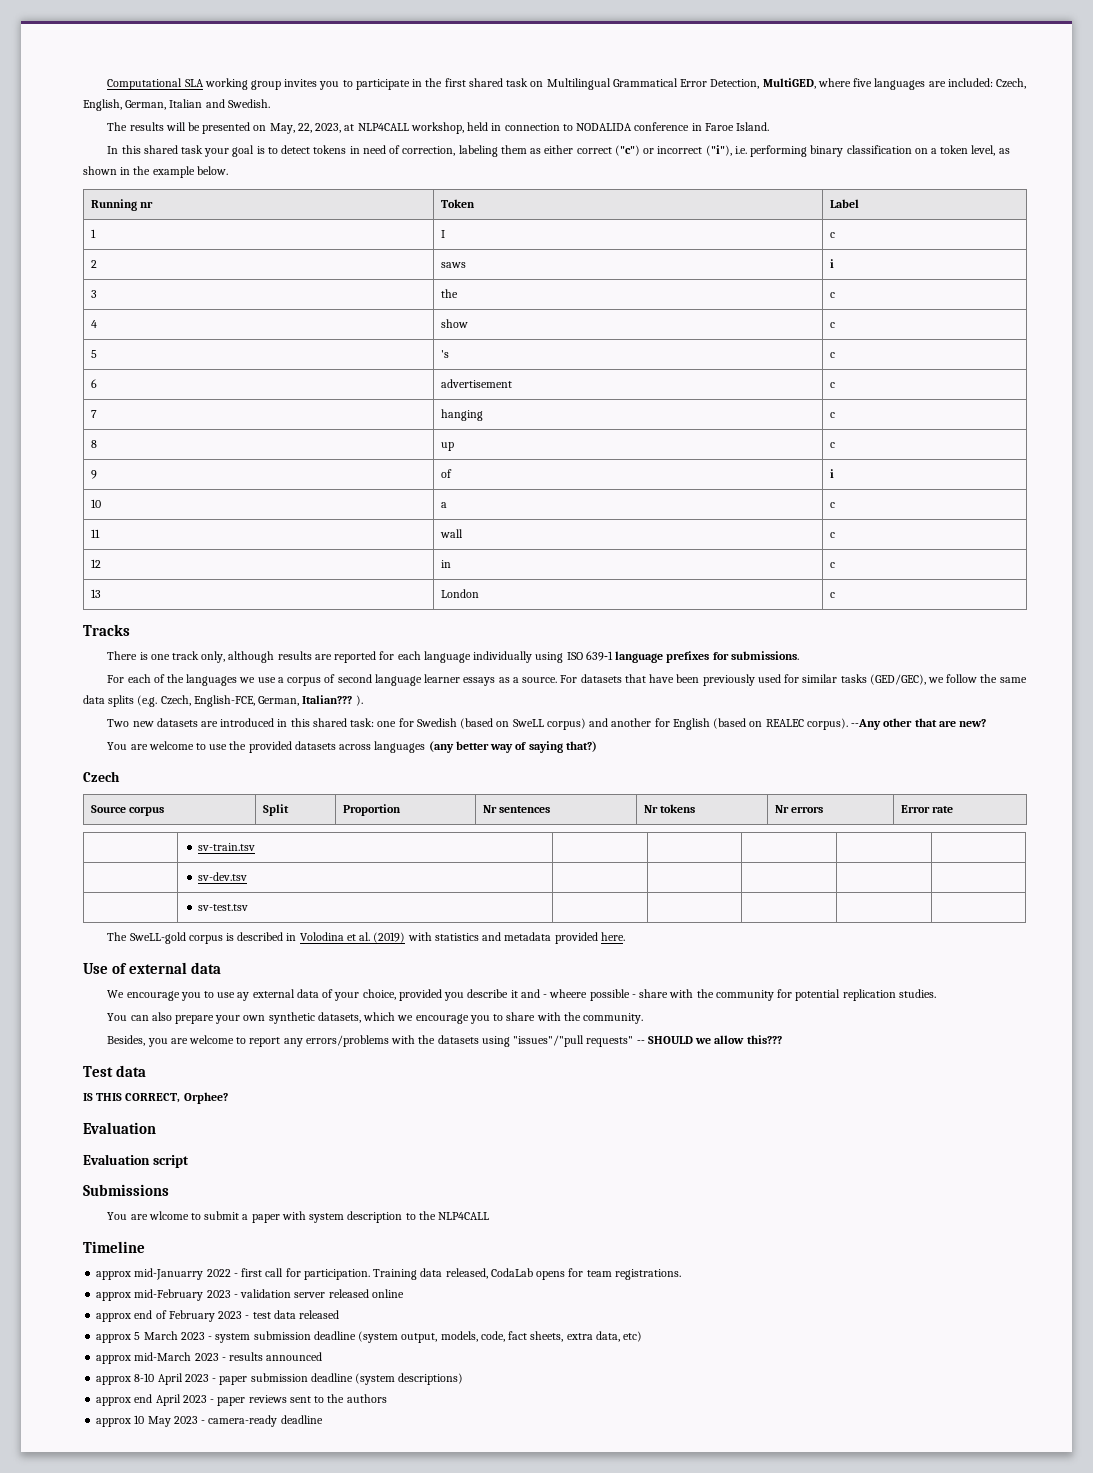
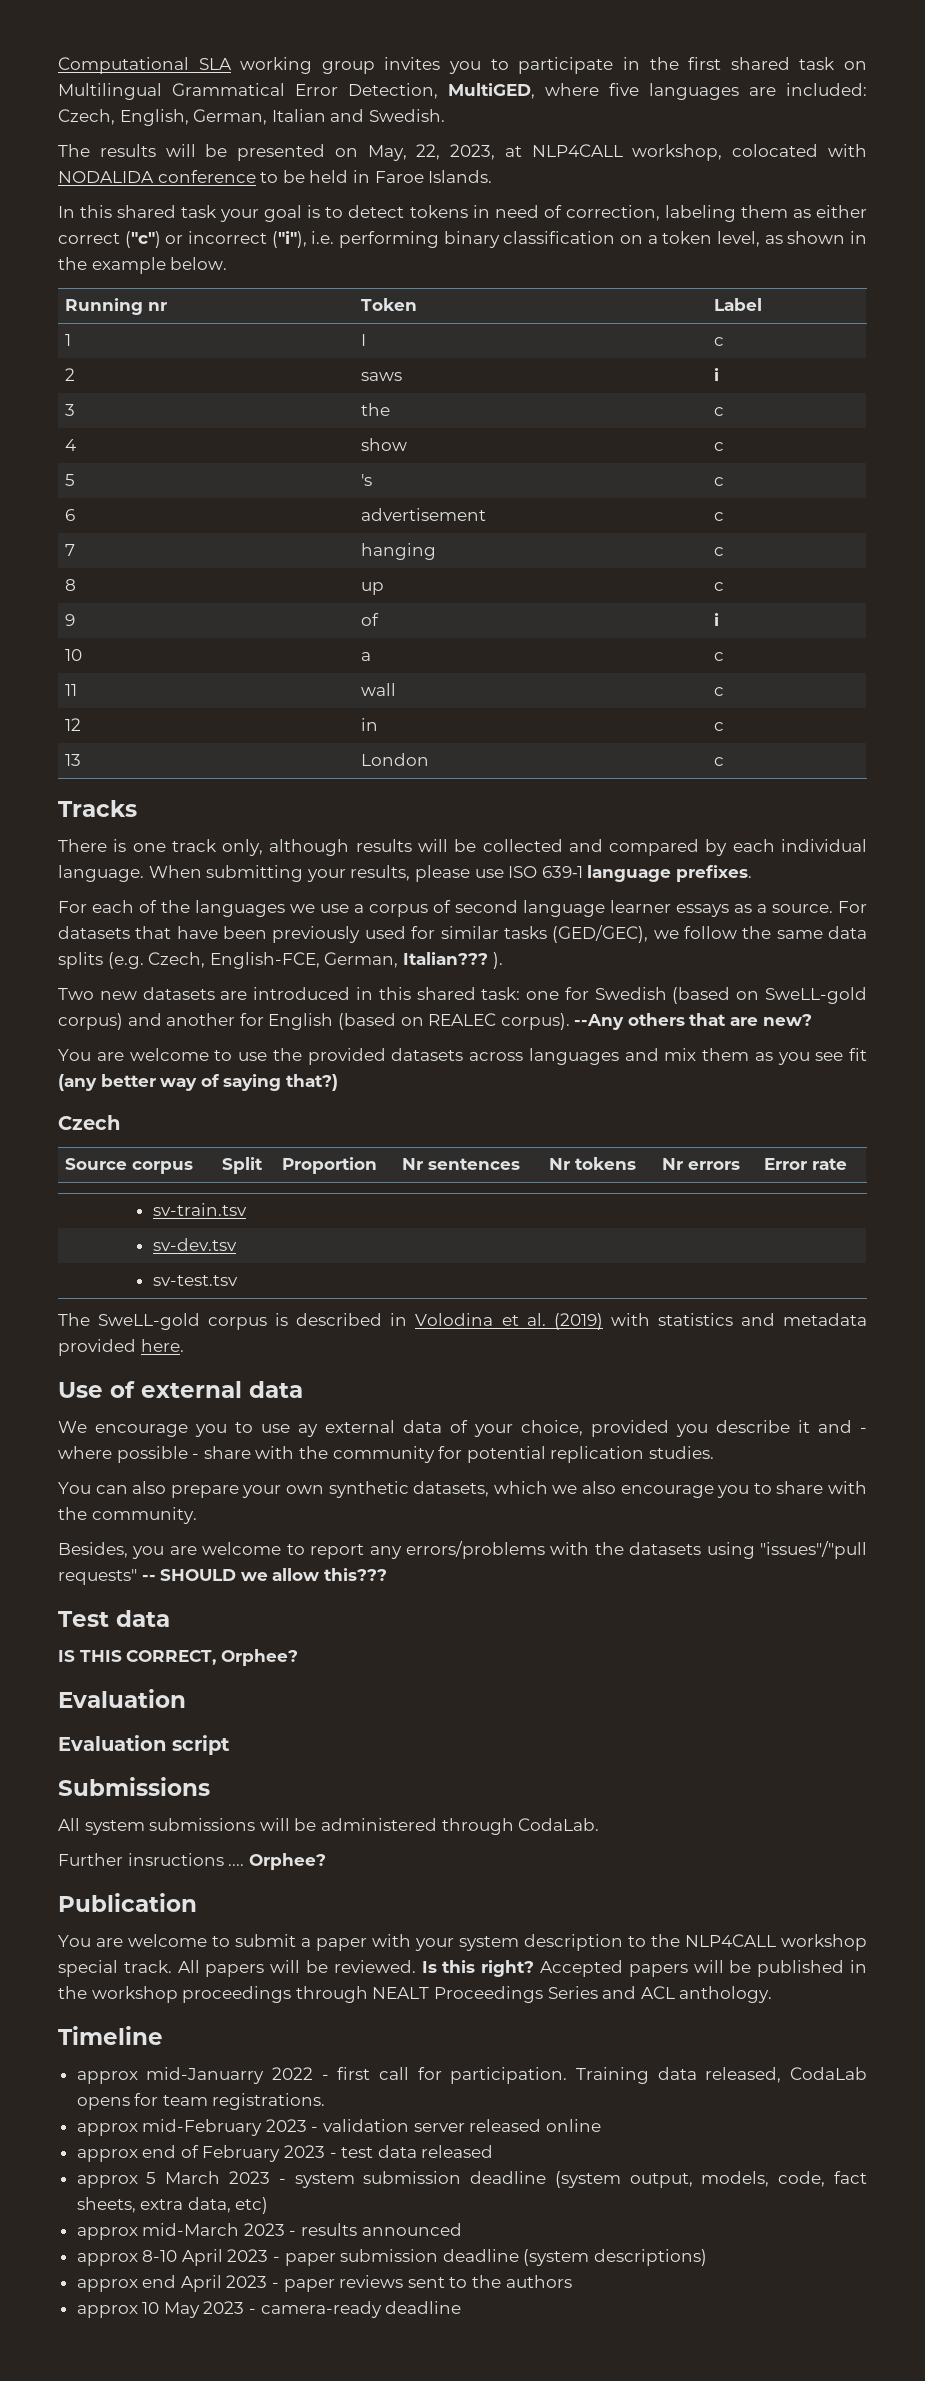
- The results will be presented on May, 22, 2023, at NLP4CALL workshop, held in connection to NODALIDA conference in Faroe Island.
+ The results will be presented on May, 22, 2023, at NLP4CALL workshop, colocated with NODALIDA conference to be held in Faroe Islands.
- There is one track only, although results are reported for each language individually using ISO 639‑1 language prefixes for submissions.
+ There is one track only, although results will be collected and compared by each individual language. When submitting your results, please use ISO 639‑1 language prefixes.
- Two new datasets are introduced in this shared task: one for Swedish (based on SweLL corpus) and another for English (based on REALEC corpus).
+ Two new datasets are introduced in this shared task: one for Swedish (based on SweLL-gold corpus) and another for English (based on REALEC corpus).
- --Any other that are new?
+ --Any others that are new?
- You are welcome to use the provided datasets across languages (any better way of saying that?)
+ You are welcome to use the provided datasets across languages and mix them as you see fit (any better way of saying that?)
- We encourage you to use ay external data of your choice, provided you describe it and - wheere possible - share with the community for potential replication studies.
+ We encourage you to use ay external data of your choice, provided you describe it and - where possible - share with the community for potential replication studies.
- You can also prepare your own synthetic datasets, which we encourage you to share with the community.
+ You can also prepare your own synthetic datasets, which we also encourage you to share with the community.
- You are wlcome to submit a paper with system description to the NLP4CALL
+ All system submissions will be administered through CodaLab.
+ Further insructions .... Orphee?
+ Publication
+ You are welcome to submit a paper with your system description to the NLP4CALL workshop special track. All papers will be reviewed. Is this right? Accepted papers will be published in the workshop proceedings through NEALT Proceedings Series and ACL anthology.

